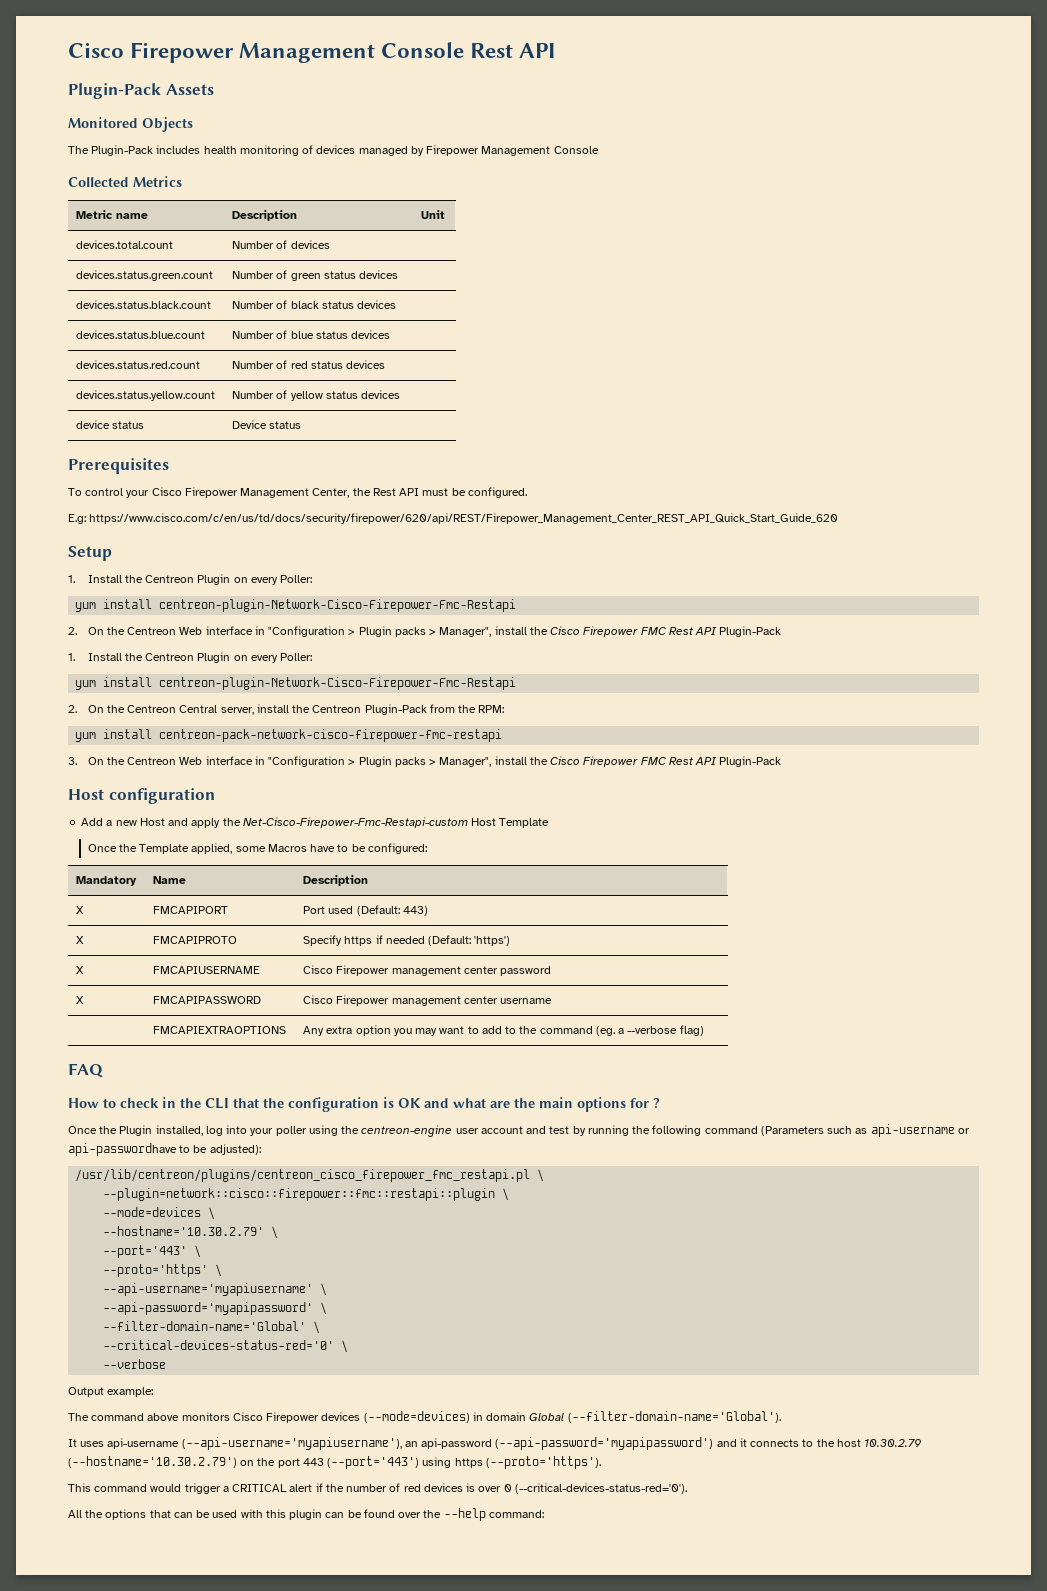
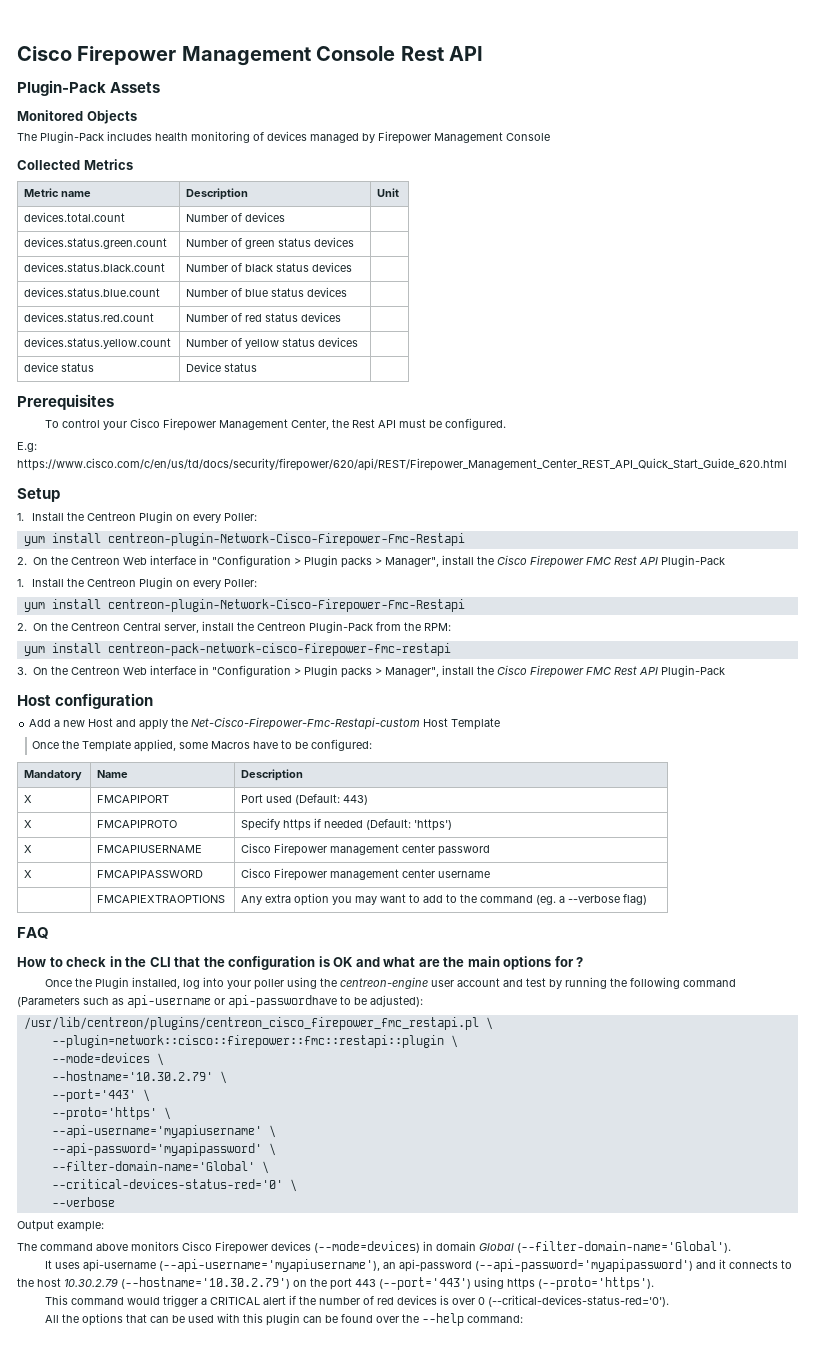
- E.g: https://www.cisco.com/c/en/us/td/docs/security/firepower/620/api/REST/Firepower_Management_Center_REST_API_Quick_Start_Guide_620
+ E.g: https://www.cisco.com/c/en/us/td/docs/security/firepower/620/api/REST/Firepower_Management_Center_REST_API_Quick_Start_Guide_620.html

